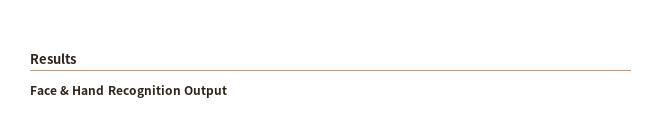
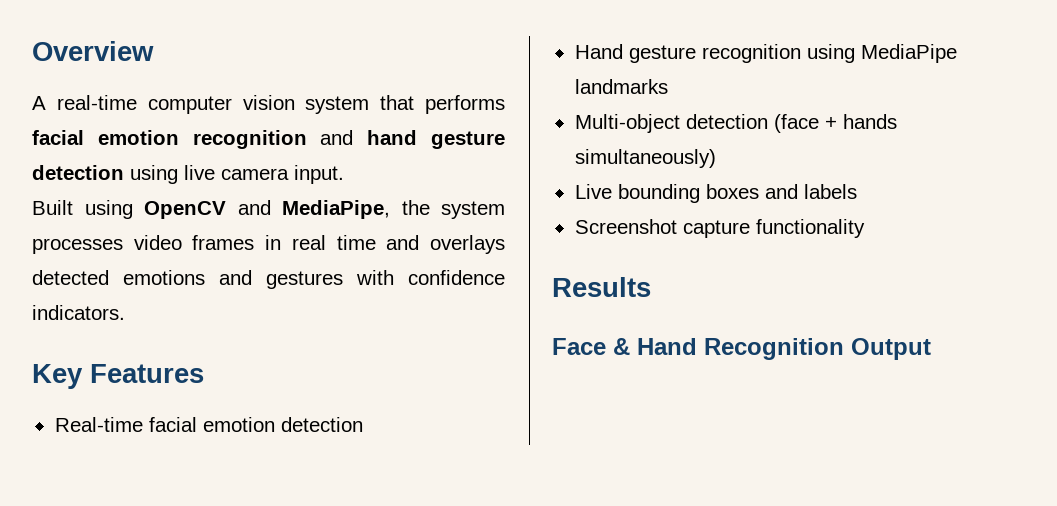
+ Overview
+ A real-time computer vision system that performs facial emotion recognition and hand gesture detection using live camera input.
+ Built using OpenCV and MediaPipe, the system processes video frames in real time and overlays detected emotions and gestures with confidence indicators.
+ Key Features
+ Real-time facial emotion detection
+ Hand gesture recognition using MediaPipe landmarks
+ Multi-object detection (face + hands simultaneously)
+ Live bounding boxes and labels
+ Screenshot capture functionality

